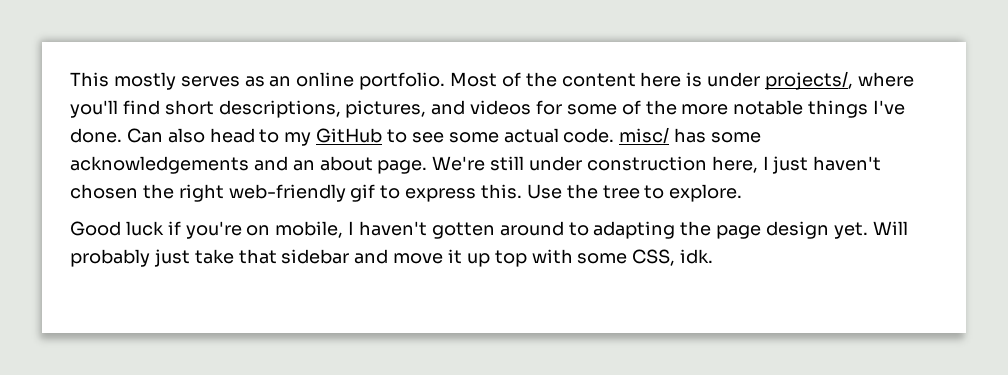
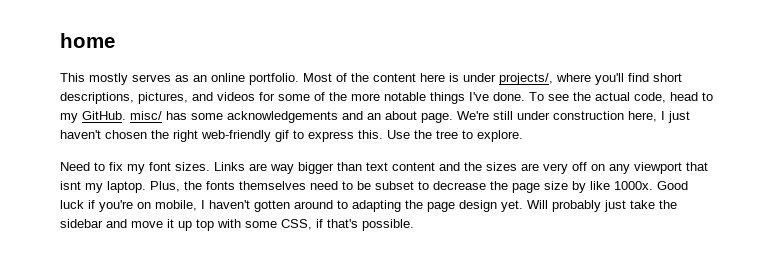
+ home
- Can also head to my GitHub to see some actual code. misc/ has some acknowledgements and an about page.
+ To see the actual code, head to my GitHub. misc/ has some acknowledgements and an about page.
+ Need to fix my font sizes. Links are way bigger than text content and the sizes are very off on any viewport that isnt my laptop. Plus, the fonts themselves need to be subset to decrease the page size by like 1000x.
- Will probably just take that sidebar and move it up top with some CSS, idk.
+ Will probably just take the sidebar and move it up top with some CSS, if that's possible.

